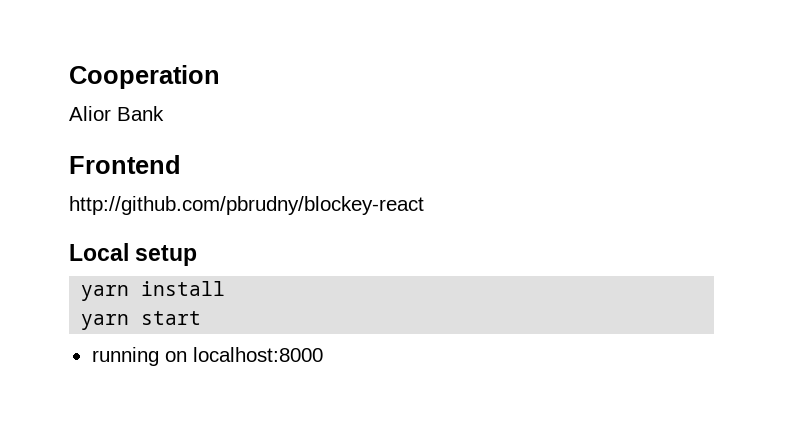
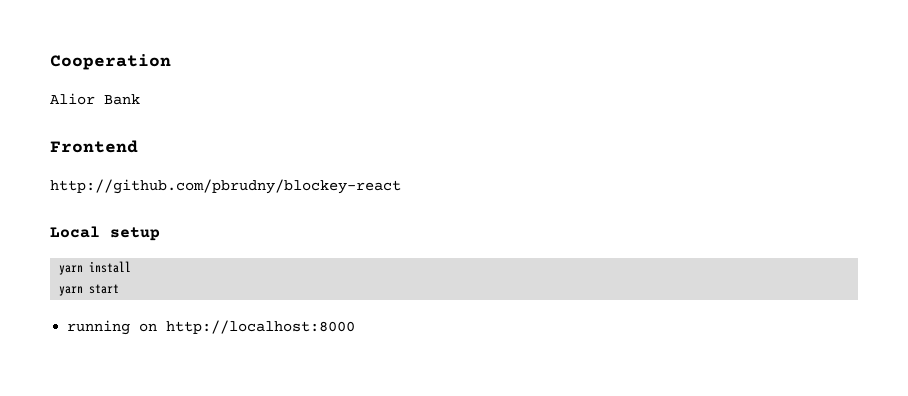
- running on localhost:8000
+ running on http://localhost:8000

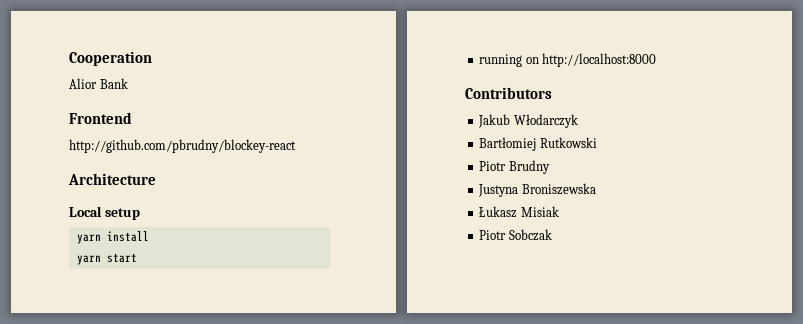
+ Architecture
+ Contributors
+ Jakub Włodarczyk
+ Bartłomiej Rutkowski
+ Piotr Brudny
+ Justyna Broniszewska
+ Łukasz Misiak
+ Piotr Sobczak

